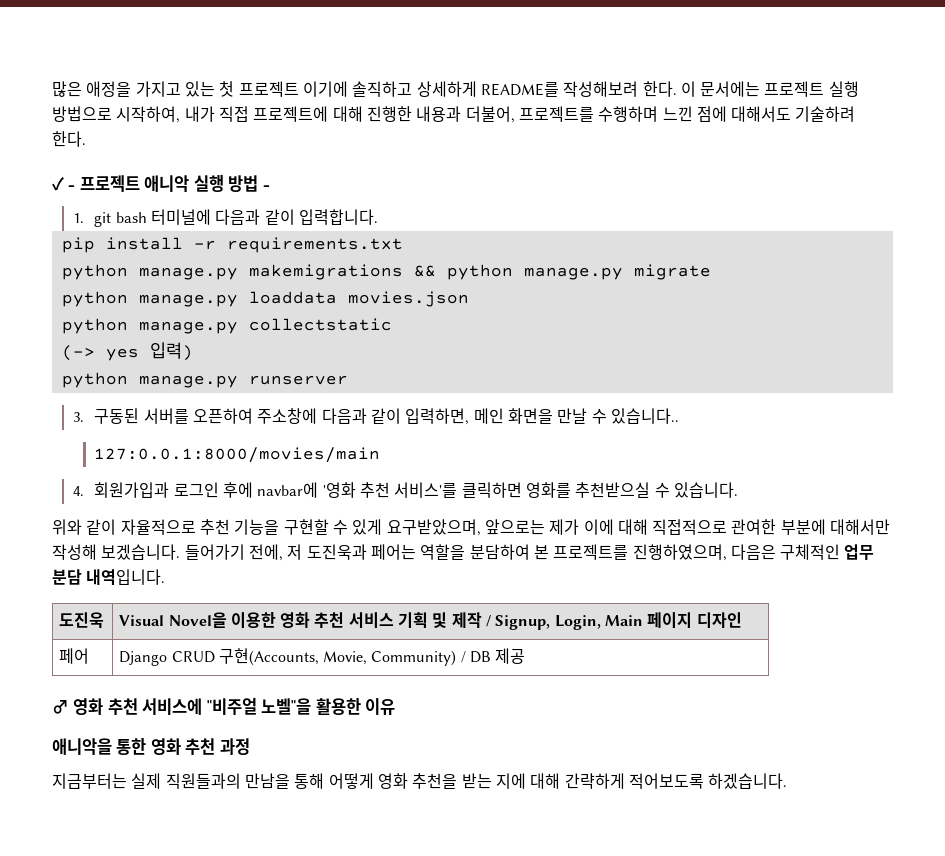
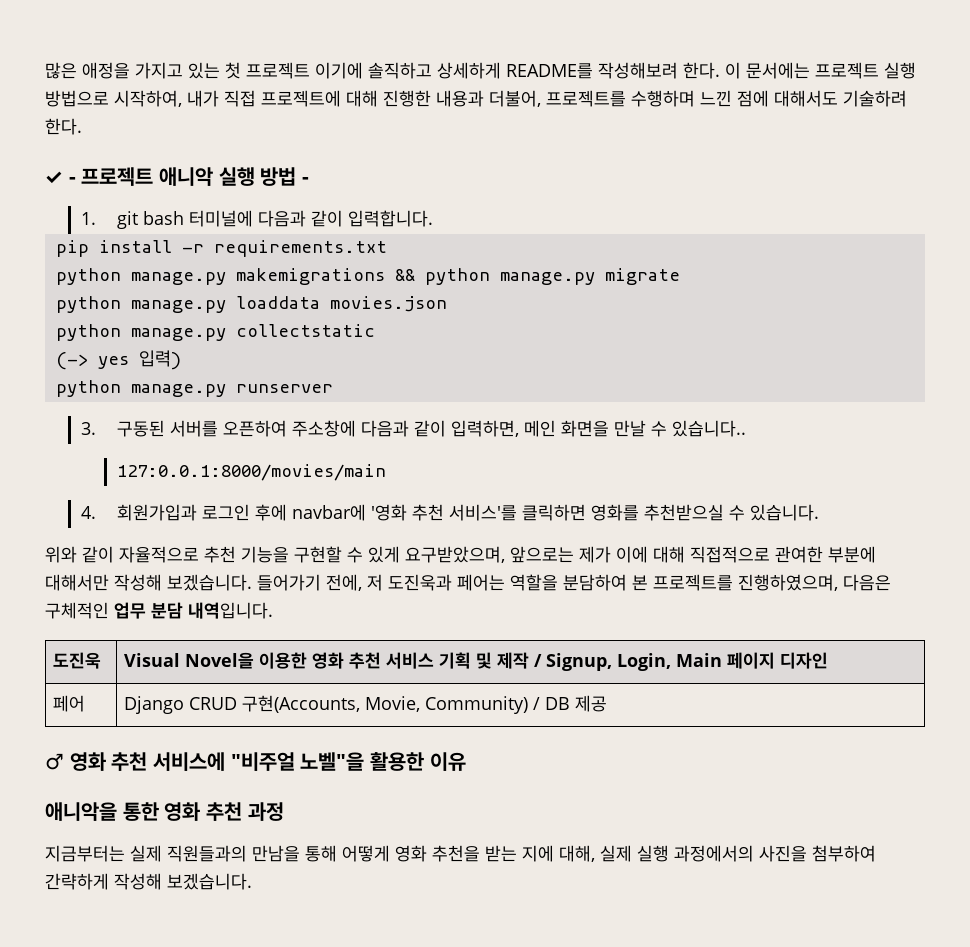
- 지금부터는 실제 직원들과의 만남을 통해 어떻게 영화 추천을 받는 지에 대해 간략하게 적어보도록 하겠습니다.
+ 지금부터는 실제 직원들과의 만남을 통해 어떻게 영화 추천을 받는 지에 대해, 실제 실행 과정에서의 사진을 첨부하여 간략하게 작성해 보겠습니다.

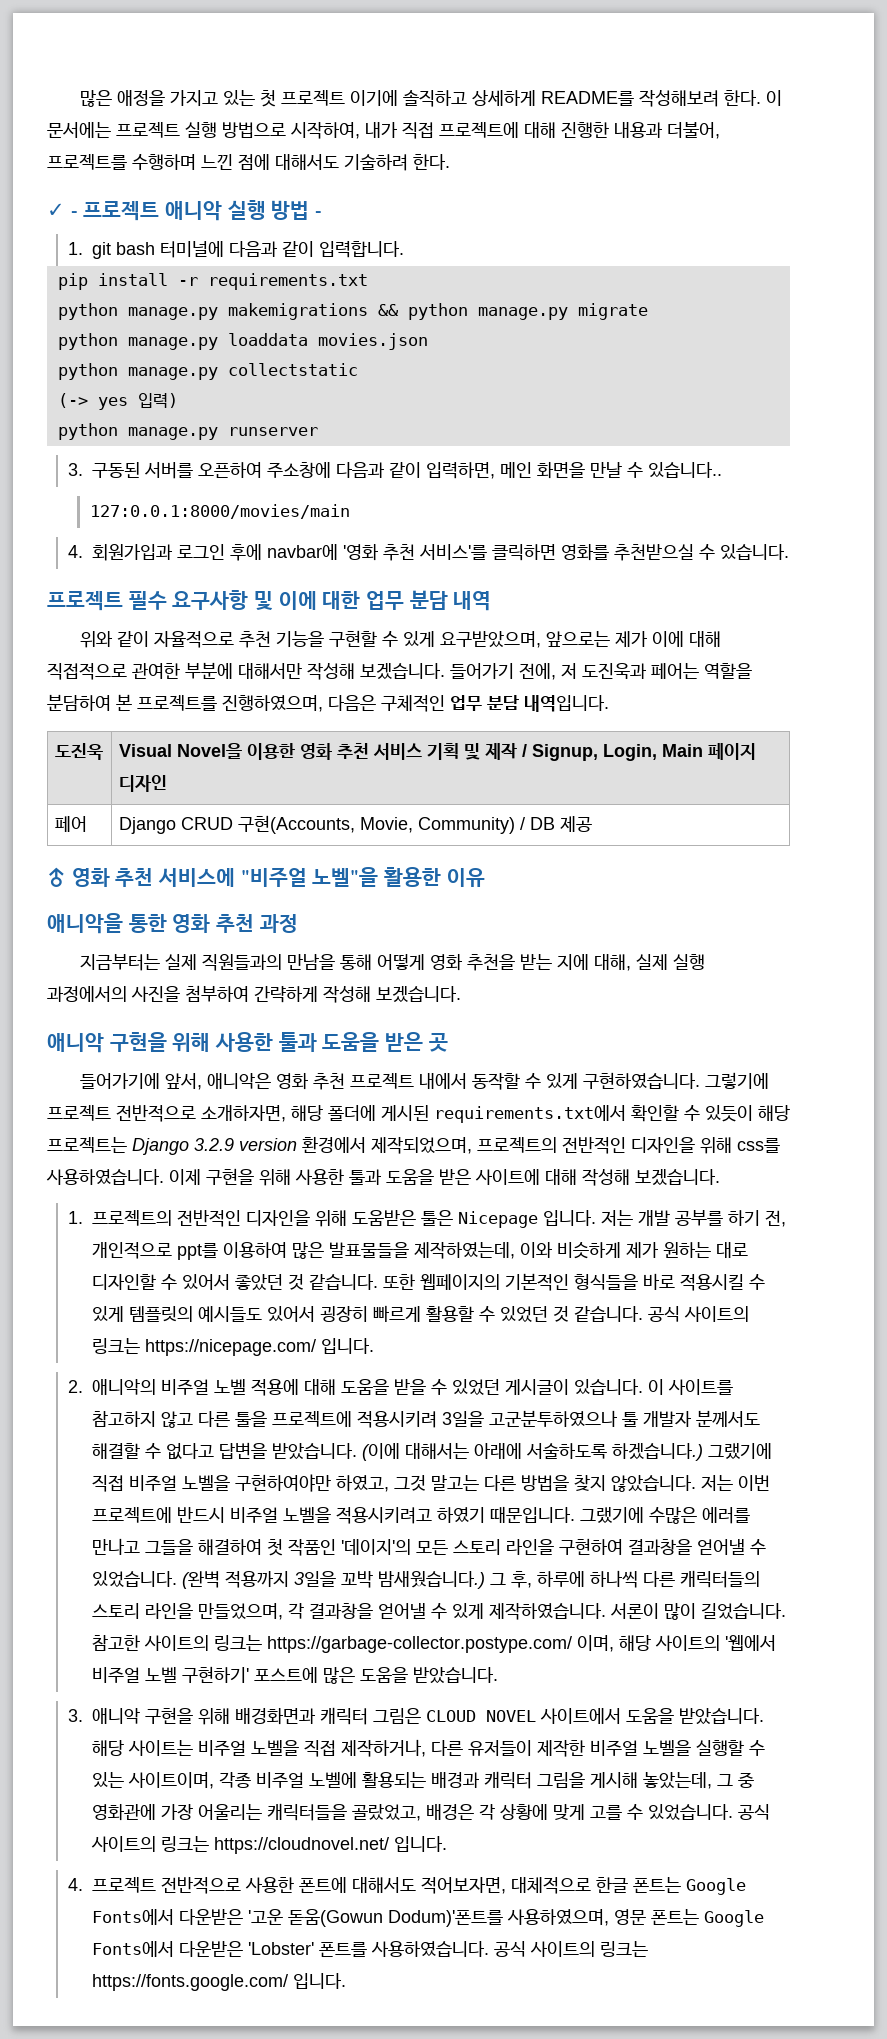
+ 프로젝트 필수 요구사항 및 이에 대한 업무 분담 내역
+ 애니악 구현을 위해 사용한 툴과 도움을 받은 곳
+ 들어가기에 앞서, 애니악은 영화 추천 프로젝트 내에서 동작할 수 있게 구현하였습니다. 그렇기에 프로젝트 전반적으로 소개하자면, 해당 폴더에 게시된 requirements.txt에서 확인할 수 있듯이 해당 프로젝트는 Django 3.2.9 version 환경에서 제작되었으며, 프로젝트의 전반적인 디자인을 위해 css를 사용하였습니다. 이제 구현을 위해 사용한 툴과 도움을 받은 사이트에 대해 작성해 보겠습니다.
+ 1. 프로젝트의 전반적인 디자인을 위해 도움받은 툴은 Nicepage 입니다. 저는 개발 공부를 하기 전, 개인적으로 ppt를 이용하여 많은 발표물들을 제작하였는데, 이와 비슷하게 제가 원하는 대로 디자인할 수 있어서 좋았던 것 같습니다. 또한 웹페이지의 기본적인 형식들을 바로 적용시킬 수 있게 템플릿의 예시들도 있어서 굉장히 빠르게 활용할 수 있었던 것 같습니다. 공식 사이트의 링크는 https://nicepage.com/ 입니다.
+ 2. 애니악의 비주얼 노벨 적용에 대해 도움을 받을 수 있었던 게시글이 있습니다. 이 사이트를 참고하지 않고 다른 툴을 프로젝트에 적용시키려 3일을 고군분투하였으나 툴 개발자 분께서도 해결할 수 없다고 답변을 받았습니다. (이에 대해서는 아래에 서술하도록 하겠습니다.) 그랬기에 직접 비주얼 노벨을 구현하여야만 하였고, 그것 말고는 다른 방법을 찾지 않았습니다. 저는 이번 프로젝트에 반드시 비주얼 노벨을 적용시키려고 하였기 때문입니다. 그랬기에 수많은 에러를 만나고 그들을 해결하여 첫 작품인 '데이지'의 모든 스토리 라인을 구현하여 결과창을 얻어낼 수 있었습니다. (완벽 적용까지 3일을 꼬박 밤새웠습니다.) 그 후, 하루에 하나씩 다른 캐릭터들의 스토리 라인을 만들었으며, 각 결과창을 얻어낼 수 있게 제작하였습니다. 서론이 많이 길었습니다. 참고한 사이트의 링크는 https://garbage-collector.postype.com/ 이며, 해당 사이트의 '웹에서 비주얼 노벨 구현하기' 포스트에 많은 도움을 받았습니다.
+ 3. 애니악 구현을 위해 배경화면과 캐릭터 그림은 CLOUD NOVEL 사이트에서 도움을 받았습니다. 해당 사이트는 비주얼 노벨을 직접 제작하거나, 다른 유저들이 제작한 비주얼 노벨을 실행할 수 있는 사이트이며, 각종 비주얼 노벨에 활용되는 배경과 캐릭터 그림을 게시해 놓았는데, 그 중 영화관에 가장 어울리는 캐릭터들을 골랐었고, 배경은 각 상황에 맞게 고를 수 있었습니다. 공식 사이트의 링크는 https://cloudnovel.net/ 입니다.
+ 4. 프로젝트 전반적으로 사용한 폰트에 대해서도 적어보자면, 대체적으로 한글 폰트는 Google Fonts에서 다운받은 '고운 돋움(Gowun Dodum)'폰트를 사용하였으며, 영문 폰트는 Google Fonts에서 다운받은 'Lobster' 폰트를 사용하였습니다. 공식 사이트의 링크는 https://fonts.google.com/ 입니다.

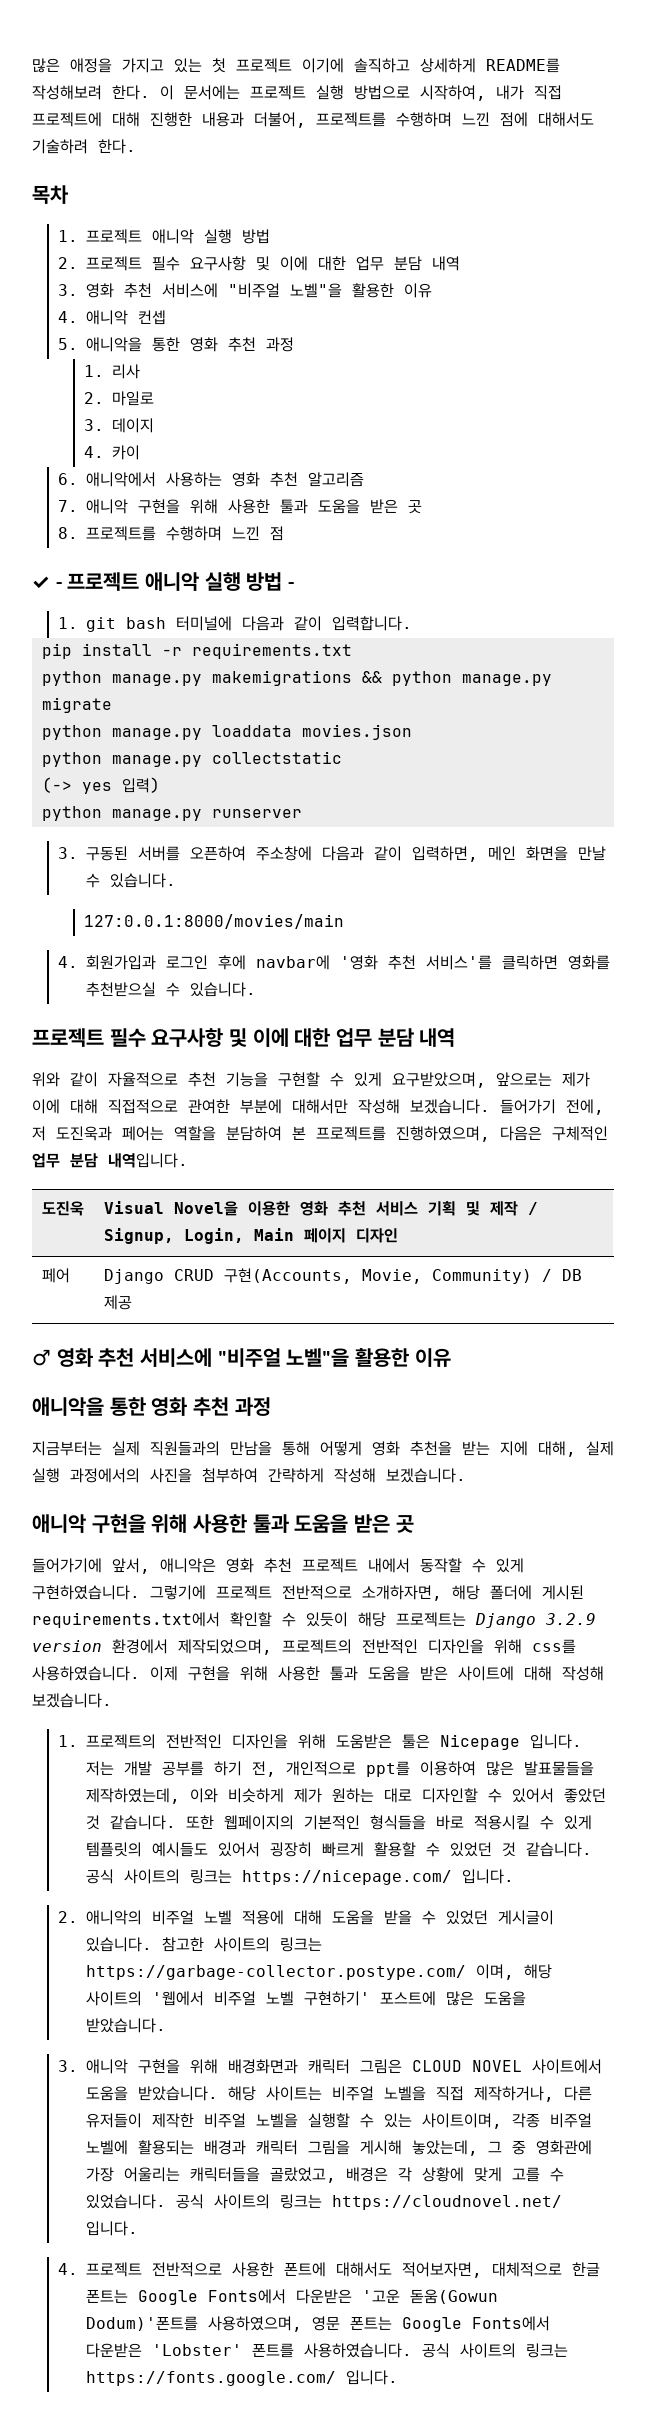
+ 목차
+ 1. 프로젝트 애니악 실행 방법
+ 2. 프로젝트 필수 요구사항 및 이에 대한 업무 분담 내역
+ 3. 영화 추천 서비스에 "비주얼 노벨"을 활용한 이유
+ 4. 애니악 컨셉
+ 5. 애니악을 통한 영화 추천 과정
+ 1. 리사
+ 2. 마일로
+ 3. 데이지
+ 4. 카이
+ 6. 애니악에서 사용하는 영화 추천 알고리즘
+ 7. 애니악 구현을 위해 사용한 툴과 도움을 받은 곳
+ 8. 프로젝트를 수행하며 느낀 점
- 3. 구동된 서버를 오픈하여 주소창에 다음과 같이 입력하면, 메인 화면을 만날 수 있습니다..
+ 3. 구동된 서버를 오픈하여 주소창에 다음과 같이 입력하면, 메인 화면을 만날 수 있습니다.
- 이 사이트를 참고하지 않고 다른 툴을 프로젝트에 적용시키려 3일을 고군분투하였으나 툴 개발자 분께서도 해결할 수 없다고 답변을 받았습니다. (이에 대해서는 아래에 서술하도록 하겠습니다.) 그랬기에 직접 비주얼 노벨을 구현하여야만 하였고, 그것 말고는 다른 방법을 찾지 않았습니다. 저는 이번 프로젝트에 반드시 비주얼 노벨을 적용시키려고 하였기 때문입니다. 그랬기에 수많은 에러를 만나고 그들을 해결하여 첫 작품인 '데이지'의 모든 스토리 라인을 구현하여 결과창을 얻어낼 수 있었습니다. (완벽 적용까지 3일을 꼬박 밤새웠습니다.) 그 후, 하루에 하나씩 다른 캐릭터들의 스토리 라인을 만들었으며, 각 결과창을 얻어낼 수 있게 제작하였습니다. 서론이 많이 길었습니다.

